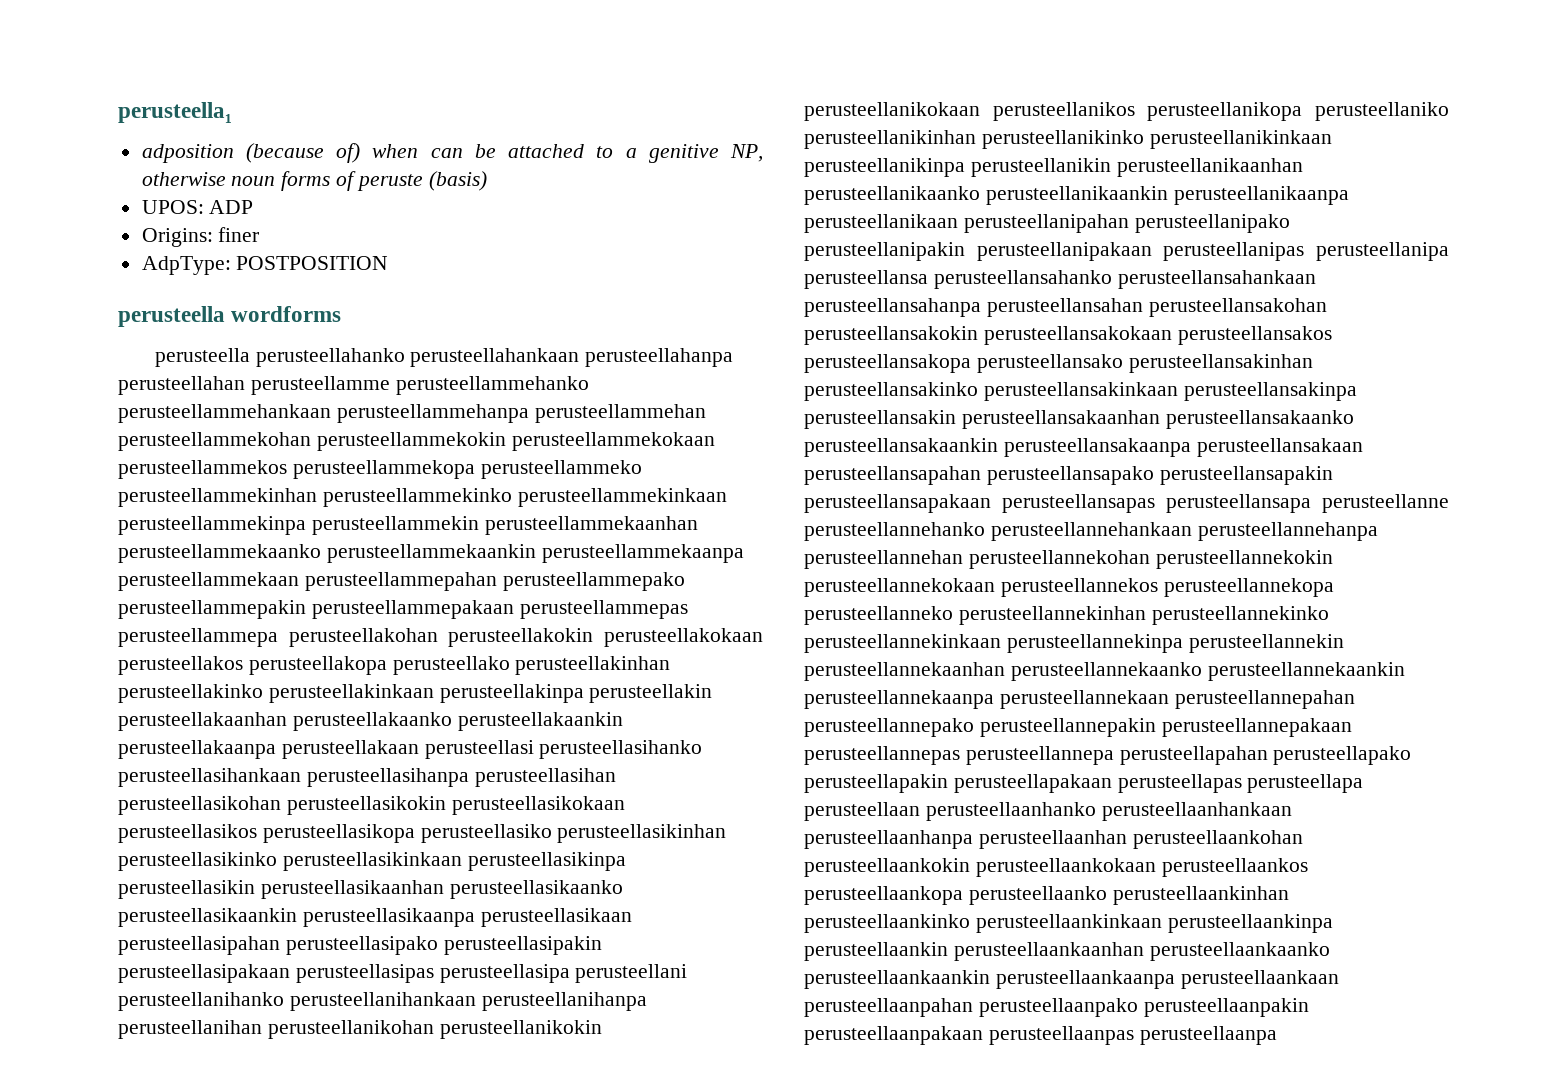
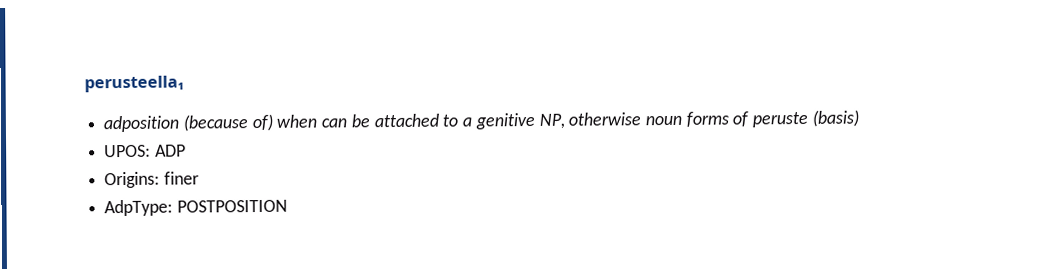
- perusteella wordforms
- perusteella perusteellahanko perusteellahankaan perusteellahanpa perusteellahan perusteellamme perusteellammehanko perusteellammehankaan perusteellammehanpa perusteellammehan perusteellammekohan perusteellammekokin perusteellammekokaan perusteellammekos perusteellammekopa perusteellammeko perusteellammekinhan perusteellammekinko perusteellammekinkaan perusteellammekinpa perusteellammekin perusteellammekaanhan perusteellammekaanko perusteellammekaankin perusteellammekaanpa perusteellammekaan perusteellammepahan perusteellammepako perusteellammepakin perusteellammepakaan perusteellammepas perusteellammepa perusteellakohan perusteellakokin perusteellakokaan perusteellakos perusteellakopa perusteellako perusteellakinhan perusteellakinko perusteellakinkaan perusteellakinpa perusteellakin perusteellakaanhan perusteellakaanko perusteellakaankin perusteellakaanpa perusteellakaan perusteellasi perusteellasihanko perusteellasihankaan perusteellasihanpa perusteellasihan perusteellasikohan perusteellasikokin perusteellasikokaan perusteellasikos perusteellasikopa perusteellasiko perusteellasikinhan perusteellasikinko perusteellasikinkaan perusteellasikinpa perusteellasikin perusteellasikaanhan perusteellasikaanko perusteellasikaankin perusteellasikaanpa perusteellasikaan perusteellasipahan perusteellasipako perusteellasipakin perusteellasipakaan perusteellasipas perusteellasipa perusteellani perusteellanihanko perusteellanihankaan perusteellanihanpa perusteellanihan perusteellanikohan perusteellanikokin perusteellanikokaan perusteellanikos perusteellanikopa perusteellaniko perusteellanikinhan perusteellanikinko perusteellanikinkaan perusteellanikinpa perusteellanikin perusteellanikaanhan perusteellanikaanko perusteellanikaankin perusteellanikaanpa perusteellanikaan perusteellanipahan perusteellanipako perusteellanipakin perusteellanipakaan perusteellanipas perusteellanipa perusteellansa perusteellansahanko perusteellansahankaan perusteellansahanpa perusteellansahan perusteellansakohan perusteellansakokin perusteellansakokaan perusteellansakos perusteellansakopa perusteellansako perusteellansakinhan perusteellansakinko perusteellansakinkaan perusteellansakinpa perusteellansakin perusteellansakaanhan perusteellansakaanko perusteellansakaankin perusteellansakaanpa perusteellansakaan perusteellansapahan perusteellansapako perusteellansapakin perusteellansapakaan perusteellansapas perusteellansapa perusteellanne perusteellannehanko perusteellannehankaan perusteellannehanpa perusteellannehan perusteellannekohan perusteellannekokin perusteellannekokaan perusteellannekos perusteellannekopa perusteellanneko perusteellannekinhan perusteellannekinko perusteellannekinkaan perusteellannekinpa perusteellannekin perusteellannekaanhan perusteellannekaanko perusteellannekaankin perusteellannekaanpa perusteellannekaan perusteellannepahan perusteellannepako perusteellannepakin perusteellannepakaan perusteellannepas perusteellannepa perusteellapahan perusteellapako perusteellapakin perusteellapakaan perusteellapas perusteellapa perusteellaan perusteellaanhanko perusteellaanhankaan perusteellaanhanpa perusteellaanhan perusteellaankohan perusteellaankokin perusteellaankokaan perusteellaankos perusteellaankopa perusteellaanko perusteellaankinhan perusteellaankinko perusteellaankinkaan perusteellaankinpa perusteellaankin perusteellaankaanhan perusteellaankaanko perusteellaankaankin perusteellaankaanpa perusteellaankaan perusteellaanpahan perusteellaanpako perusteellaanpakin perusteellaanpakaan perusteellaanpas perusteellaanpa

